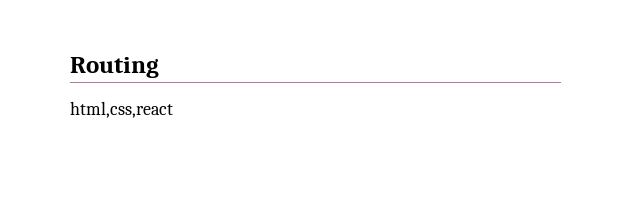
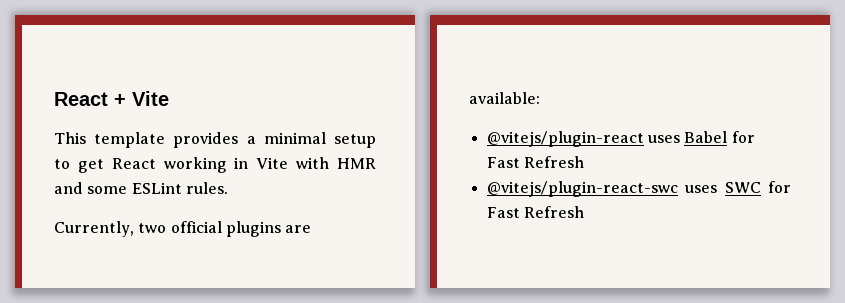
- Routing
- html,css,react
+ React + Vite
+ This template provides a minimal setup to get React working in Vite with HMR and some ESLint rules.
+ Currently, two official plugins are available:
+ @vitejs/plugin-react uses Babel for Fast Refresh
+ @vitejs/plugin-react-swc uses SWC for Fast Refresh

